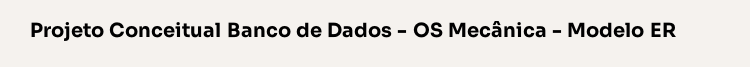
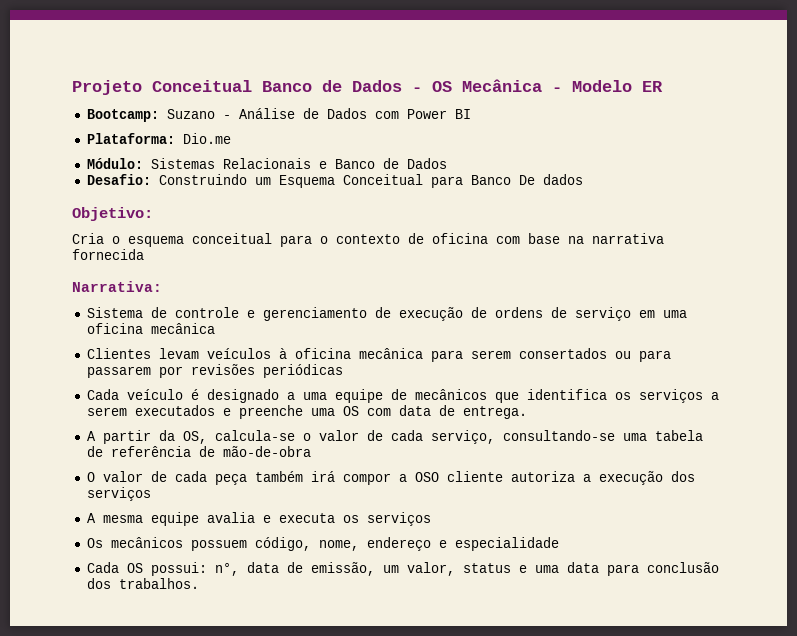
+ Bootcamp: Suzano - Análise de Dados com Power BI
+ Plataforma: Dio.me
+ Módulo: Sistemas Relacionais e Banco de Dados
+ Desafio: Construindo um Esquema Conceitual para Banco De dados
+ Objetivo:
+ Cria o esquema conceitual para o contexto de oficina com base na narrativa fornecida
+ Narrativa:
+ Sistema de controle e gerenciamento de execução de ordens de serviço em uma oficina mecânica
+ Clientes levam veículos à oficina mecânica para serem consertados ou para passarem por revisões periódicas
+ Cada veículo é designado a uma equipe de mecânicos que identifica os serviços a serem executados e preenche uma OS com data de entrega.
+ A partir da OS, calcula-se o valor de cada serviço, consultando-se uma tabela de referência de mão-de-obra
+ O valor de cada peça também irá compor a OSO cliente autoriza a execução dos serviços
+ A mesma equipe avalia e executa os serviços
+ Os mecânicos possuem código, nome, endereço e especialidade
+ Cada OS possui: n°, data de emissão, um valor, status e uma data para conclusão dos trabalhos.

